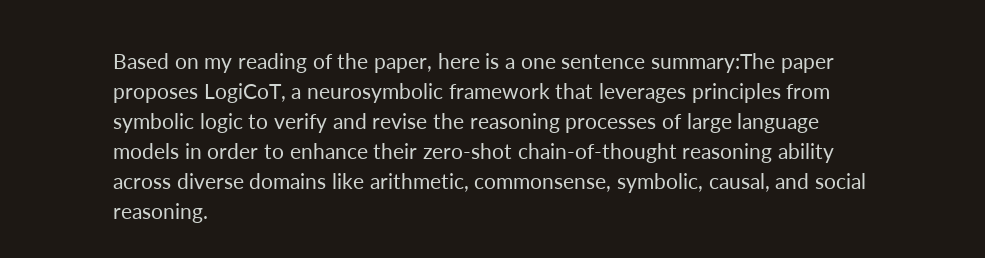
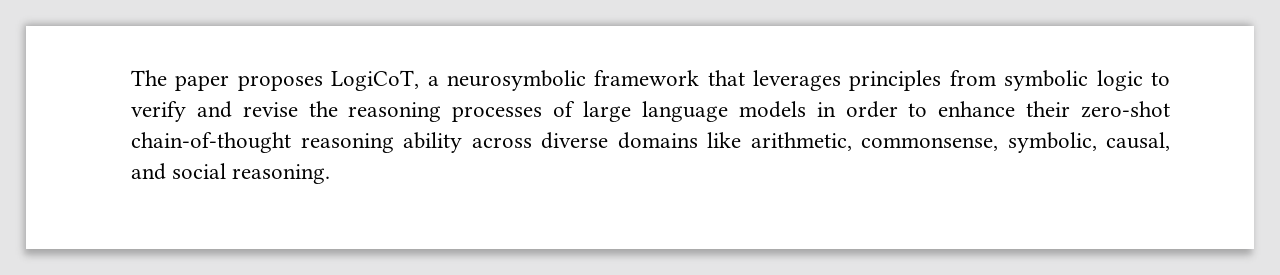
- Based on my reading of the paper, here is a one sentence summary:The paper proposes LogiCoT, a neurosymbolic framework that leverages principles from symbolic logic to verify and revise the reasoning processes of large language models in order to enhance their zero-shot chain-of-thought reasoning ability across diverse domains like arithmetic, commonsense, symbolic, causal, and social reasoning.
+ The paper proposes LogiCoT, a neurosymbolic framework that leverages principles from symbolic logic to verify and revise the reasoning processes of large language models in order to enhance their zero-shot chain-of-thought reasoning ability across diverse domains like arithmetic, commonsense, symbolic, causal, and social reasoning.

